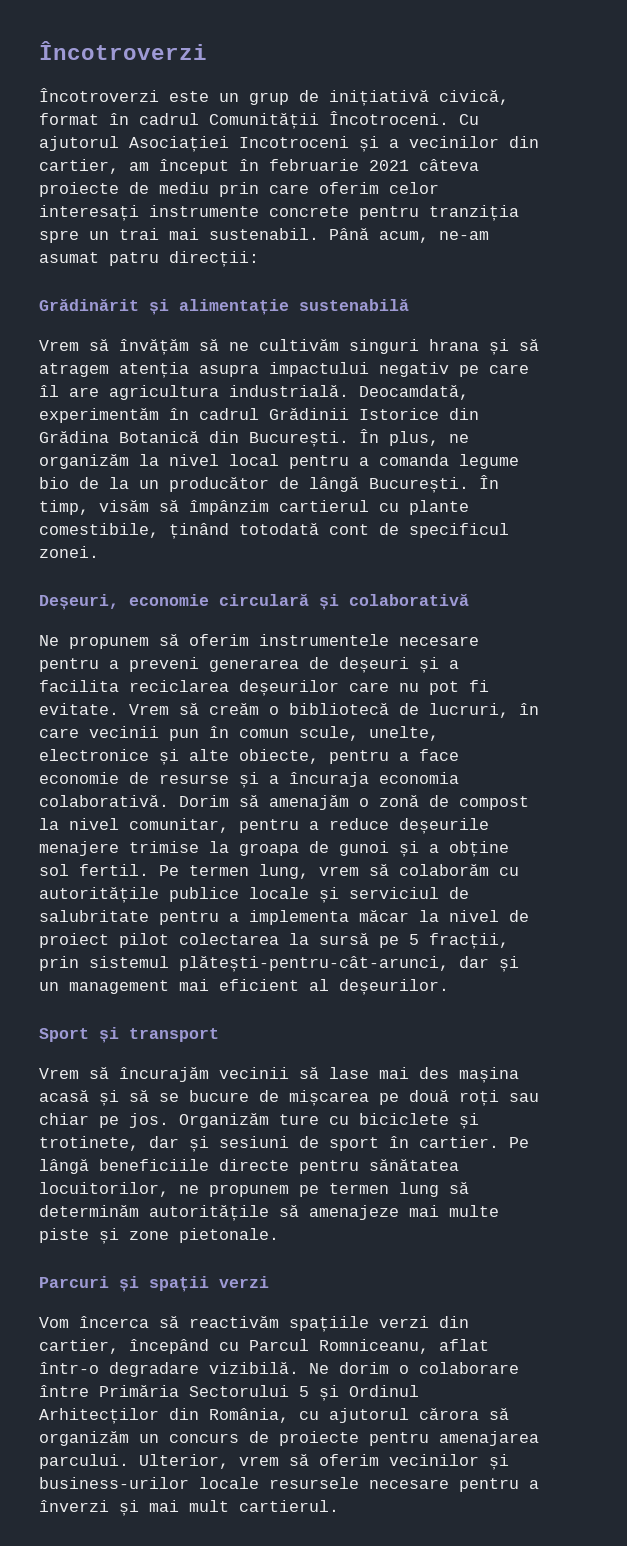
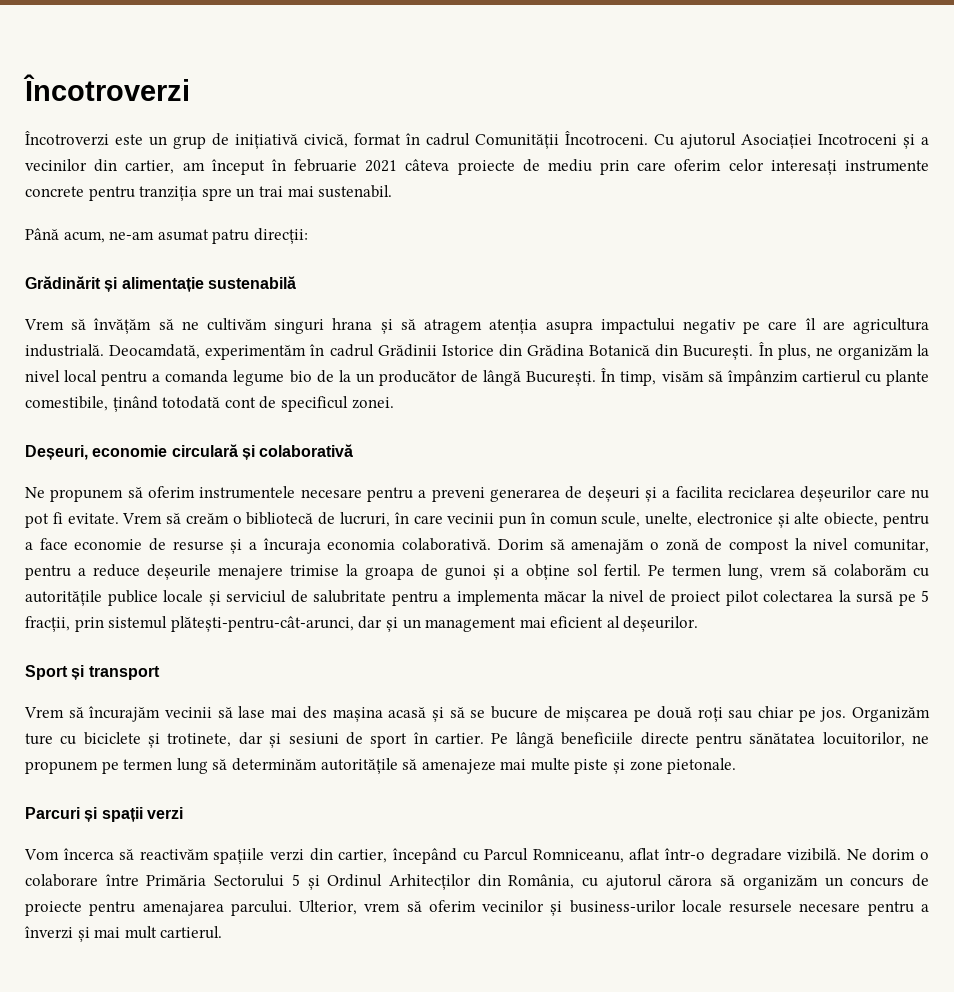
- Cu ajutorul Asociației Incotroceni și a vecinilor din cartier, am început în februarie 2021 câteva proiecte de mediu prin care oferim celor interesați instrumente concrete pentru tranziția spre un trai mai sustenabil. Până acum, ne-am asumat patru direcții:
+ Cu ajutorul Asociației Incotroceni și a vecinilor din cartier, am început în februarie 2021 câteva proiecte de mediu prin care oferim celor interesați instrumente concrete pentru tranziția spre un trai mai sustenabil.
+ Până acum, ne-am asumat patru direcții:

